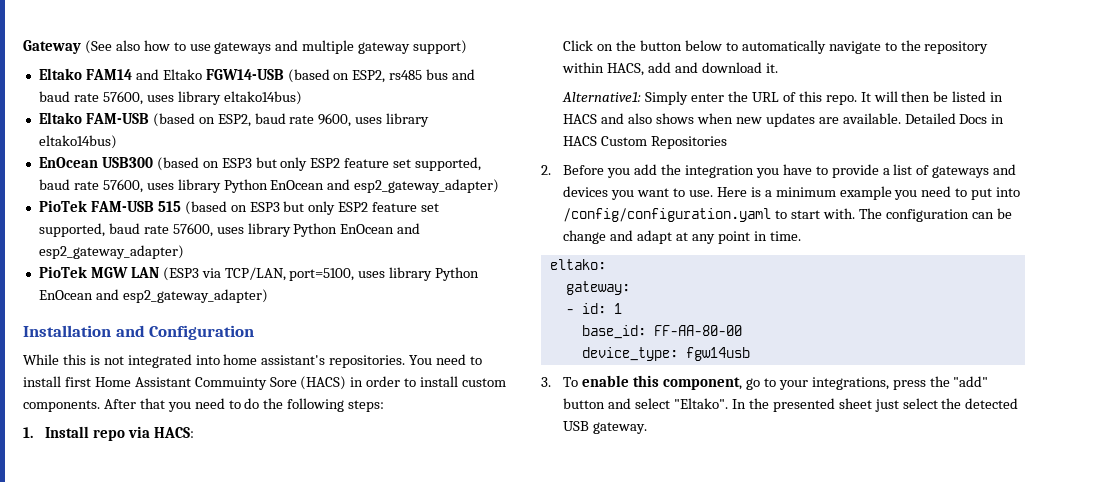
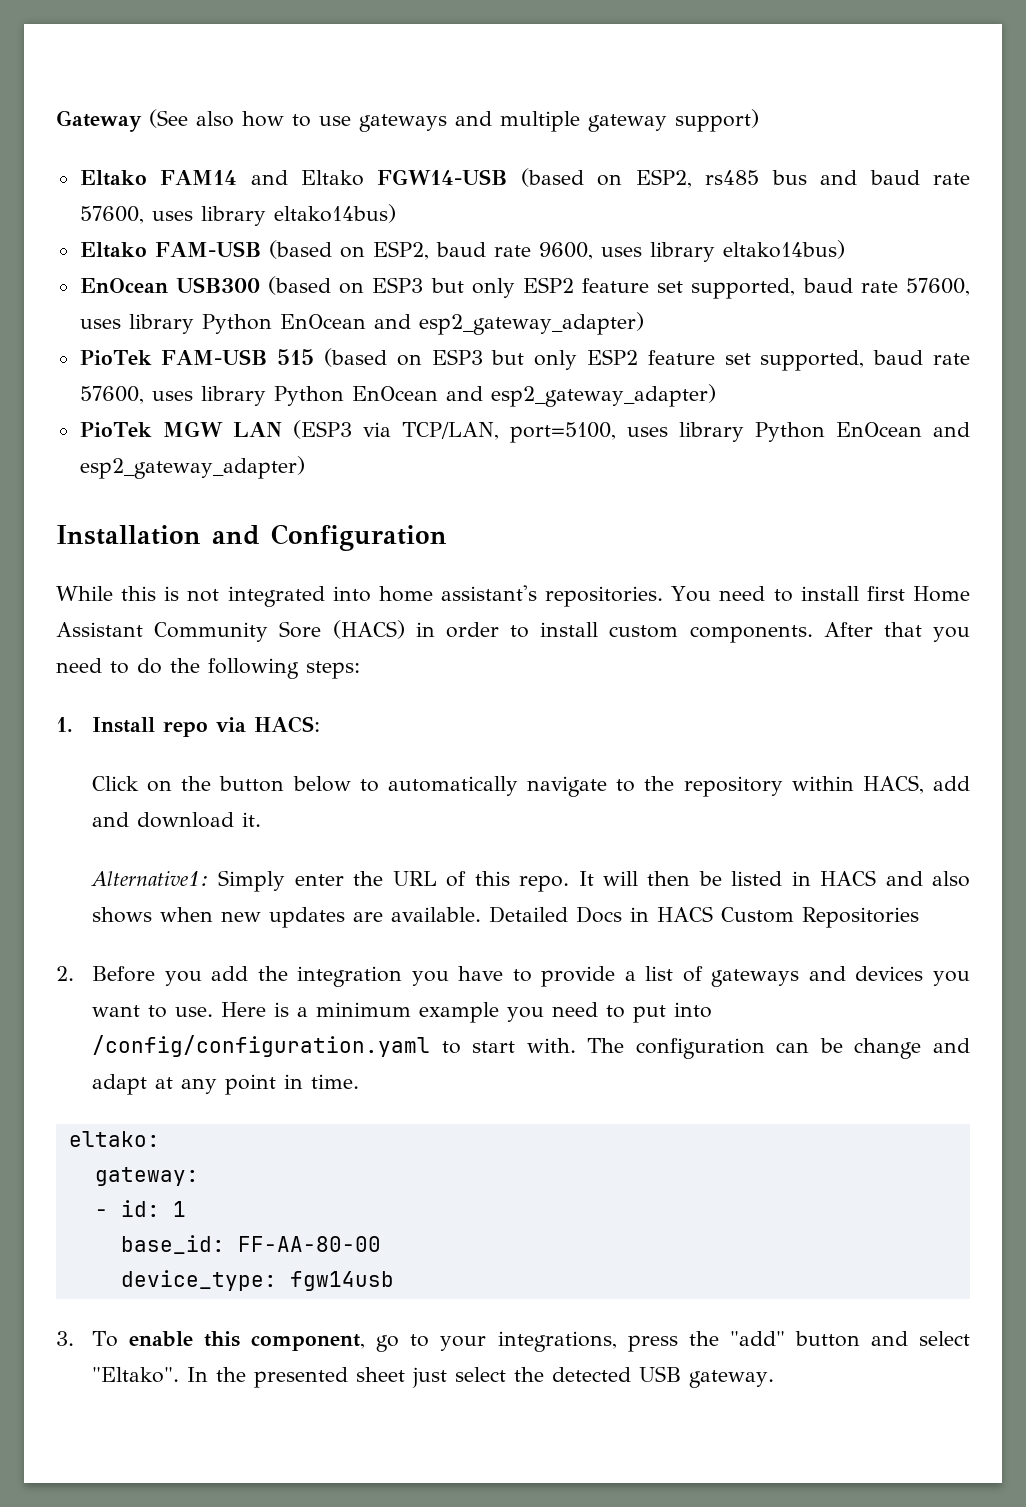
- You need to install first Home Assistant Commuinty Sore (HACS) in order to install custom components.
+ You need to install first Home Assistant Community Sore (HACS) in order to install custom components.

